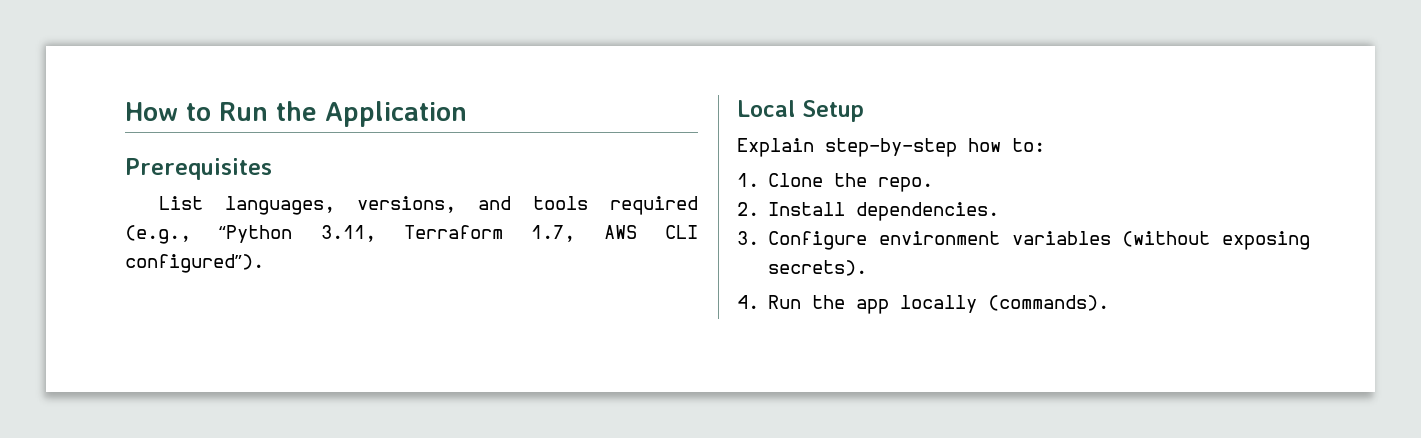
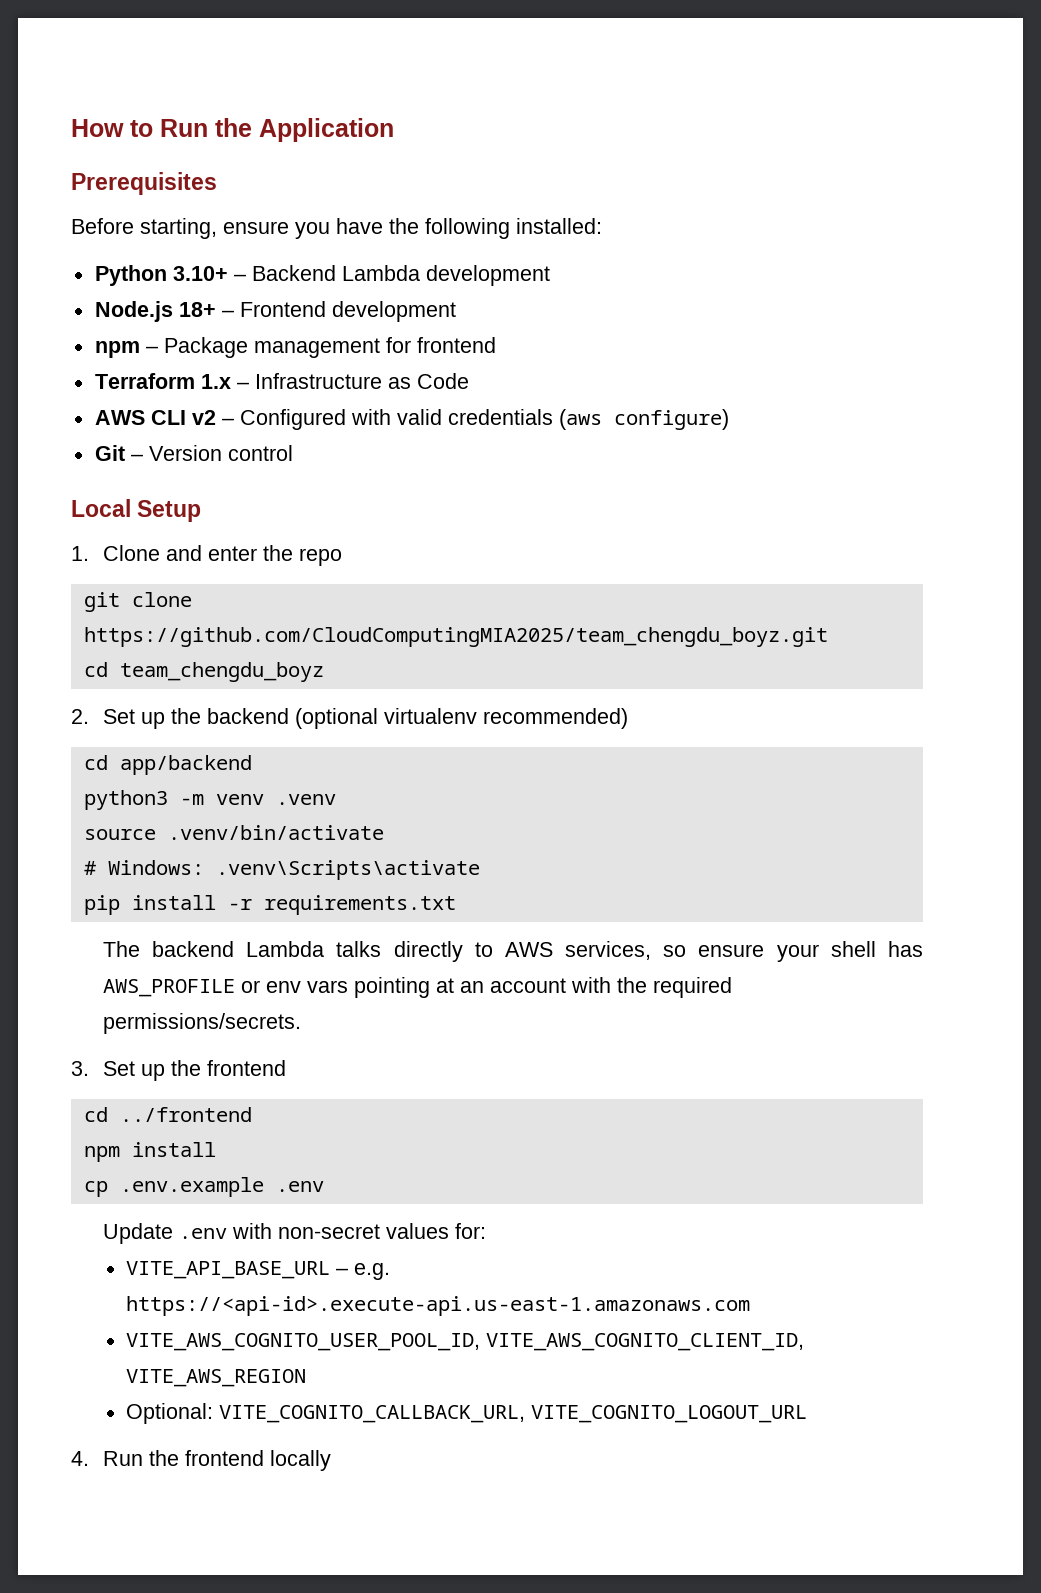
- List languages, versions, and tools required (e.g., “Python 3.11, Terraform 1.7, AWS CLI configured”).
+ Before starting, ensure you have the following installed:
+ Python 3.10+ – Backend Lambda development
+ Node.js 18+ – Frontend development
+ npm – Package management for frontend
+ Terraform 1.x – Infrastructure as Code
+ AWS CLI v2 – Configured with valid credentials (aws configure)
+ Git – Version control
  Local Setup
- Explain step-by-step how to:
- 1. Clone the repo.
- 2. Install dependencies.
- 3. Configure environment variables (without exposing secrets).
+ 1. Clone and enter the repo
+ git clone https://github.com/CloudComputingMIA2025/team_chengdu_boyz.git
+ cd team_chengdu_boyz
+ 2. Set up the backend (optional virtualenv recommended)
+ cd app/backend
+ python3 -m venv .venv
+ source .venv/bin/activate
+ # Windows: .venv\Scripts\activate
+ pip install -r requirements.txt
+ The backend Lambda talks directly to AWS services, so ensure your shell has AWS_PROFILE or env vars pointing at an account with the required permissions/secrets.
+ 3. Set up the frontend
+ cd ../frontend
+ npm install
+ cp .env.example .env
+ Update .env with non-secret values for:
+ VITE_API_BASE_URL – e.g. https://<api-id>.execute-api.us-east-1.amazonaws.com
+ VITE_AWS_COGNITO_USER_POOL_ID, VITE_AWS_COGNITO_CLIENT_ID, VITE_AWS_REGION
+ Optional: VITE_COGNITO_CALLBACK_URL, VITE_COGNITO_LOGOUT_URL
- 4. Run the app locally (commands).
+ 4. Run the frontend locally

